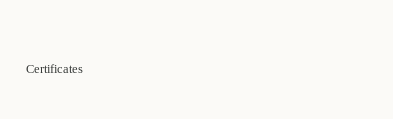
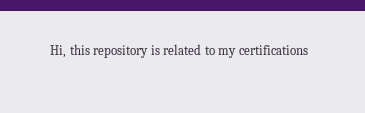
- Certificates
+ Hi, this repository is related to my certifications

